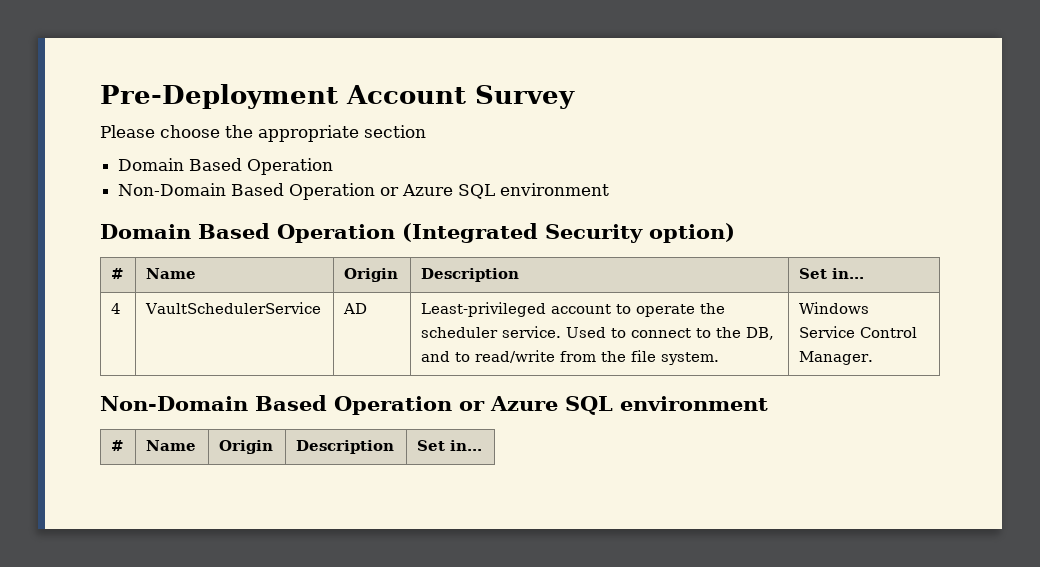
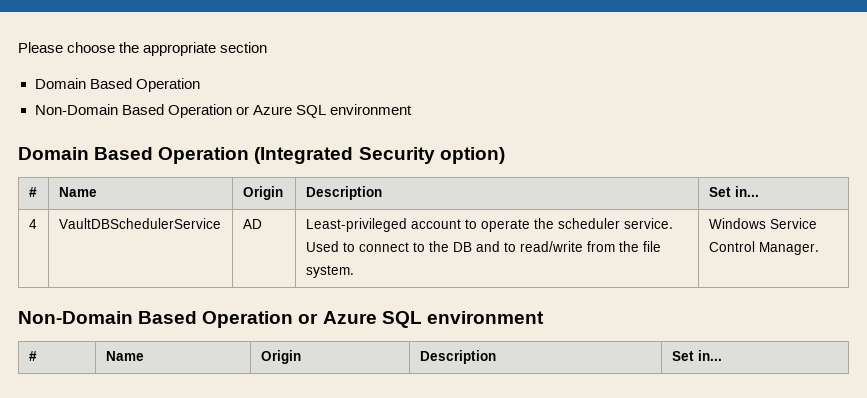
- Pre-Deployment Account Survey
- 4 | VaultSchedulerService | AD | Least-privileged account to operate the scheduler service. Used to connect to the DB, and to read/write from the file system. | Windows Service Control Manager.
+ 4 | VaultDBSchedulerService | AD | Least-privileged account to operate the scheduler service. Used to connect to the DB and to read/write from the file system. | Windows Service Control Manager.

